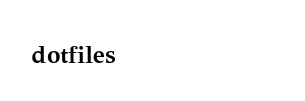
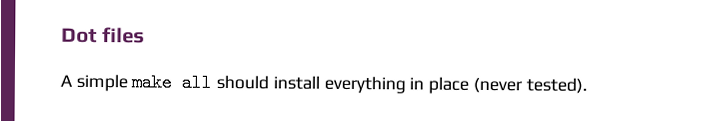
- dotfiles
+ Dot files
+ A simple make all should install everything in place (never tested).

